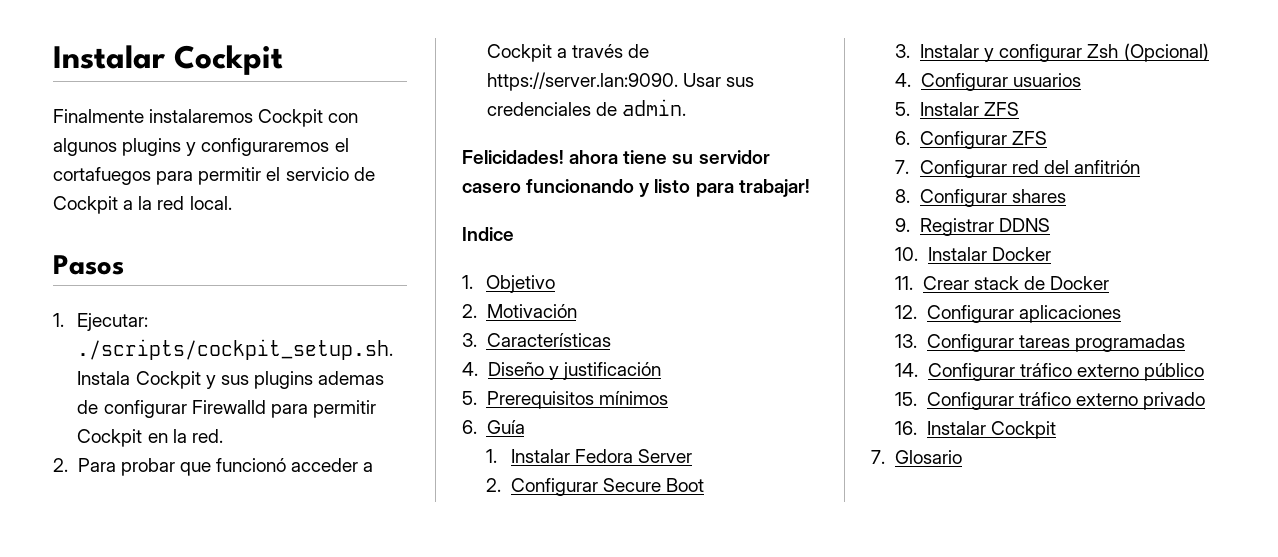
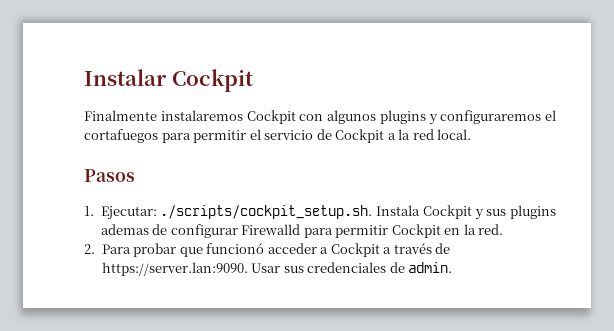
- Felicidades! ahora tiene su servidor casero funcionando y listo para trabajar!
- Indice
- 1. Objetivo
- 2. Motivación
- 3. Características
- 4. Diseño y justificación
- 5. Prerequisitos mínimos
- 6. Guía
- 1. Instalar Fedora Server
- 2. Configurar Secure Boot
- 3. Instalar y configurar Zsh (Opcional)
- 4. Configurar usuarios
- 5. Instalar ZFS
- 6. Configurar ZFS
- 7. Configurar red del anfitrión
- 8. Configurar shares
- 9. Registrar DDNS
- 10. Instalar Docker
- 11. Crear stack de Docker
- 12. Configurar aplicaciones
- 13. Configurar tareas programadas
- 14. Configurar tráfico externo público
- 15. Configurar tráfico externo privado
- 16. Instalar Cockpit
- 7. Glosario

